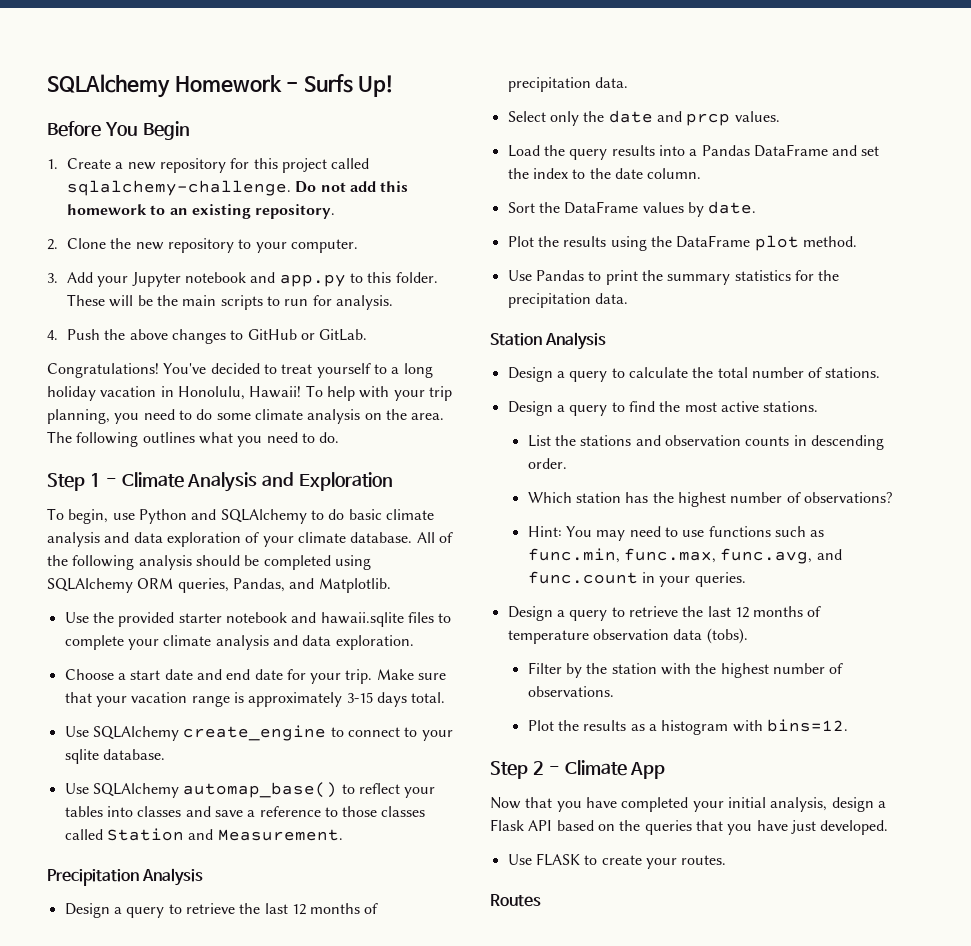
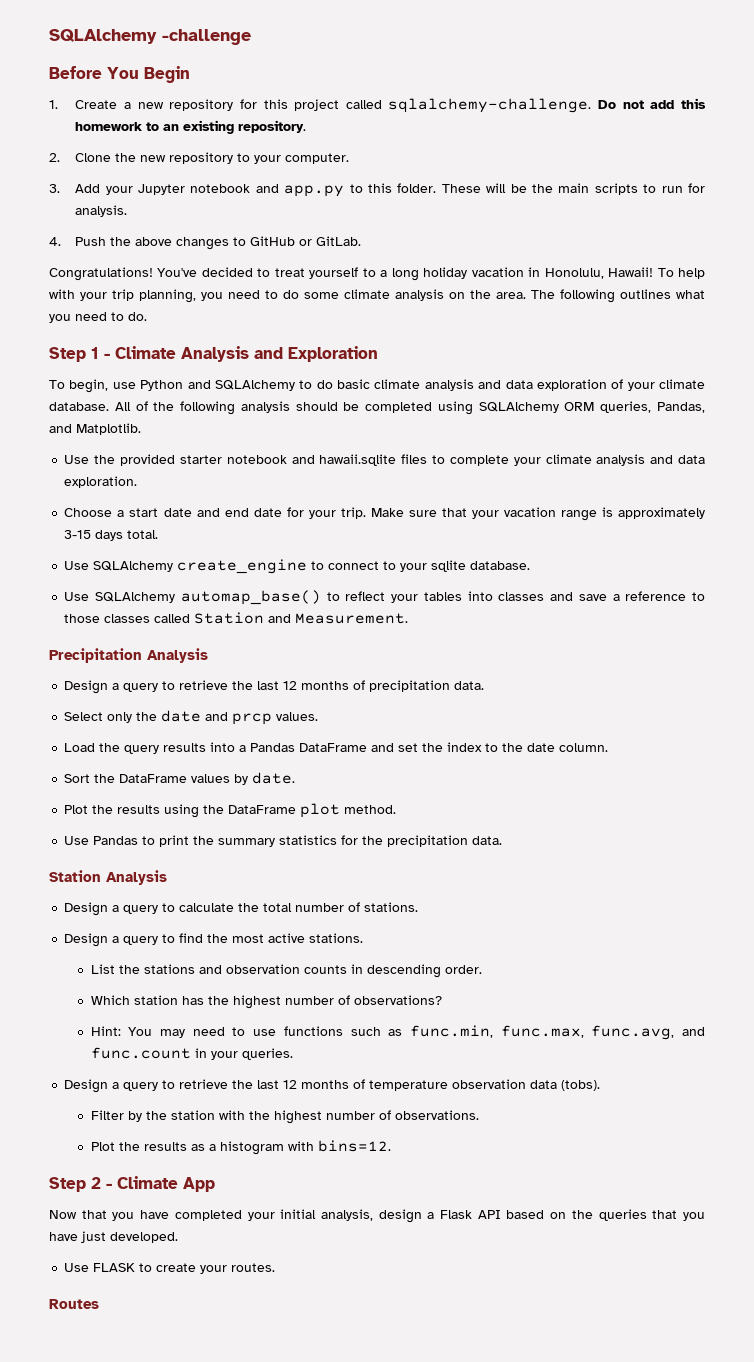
- SQLAlchemy Homework - Surfs Up!
+ SQLAlchemy -challenge

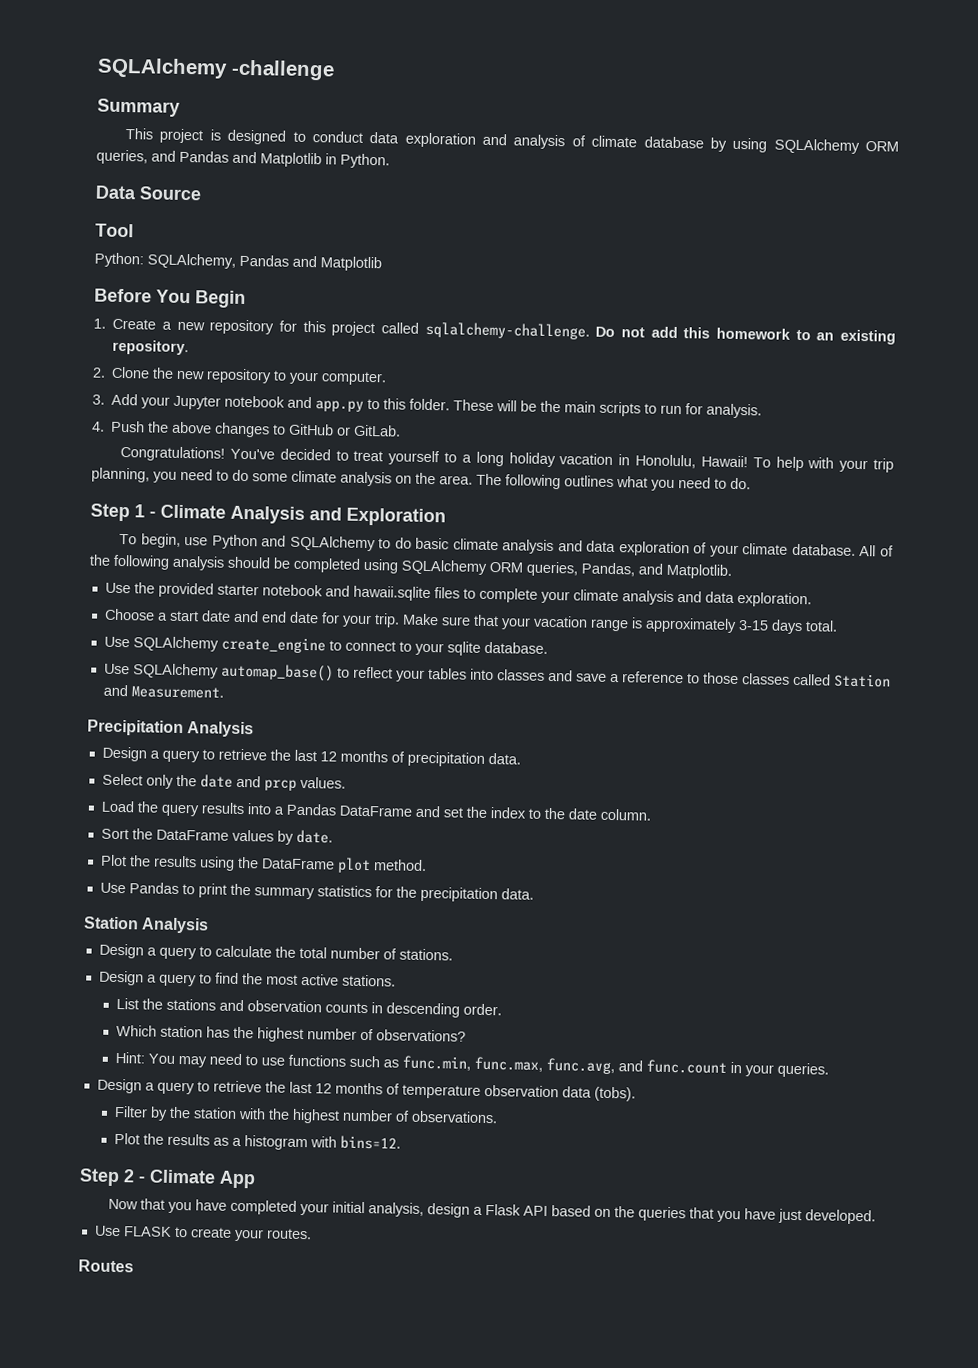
+ Summary
+ This project is designed to conduct data exploration and analysis of climate database by using SQLAlchemy ORM queries, and Pandas and Matplotlib in Python.
+ Data Source
+ Tool
+ Python: SQLAlchemy, Pandas and Matplotlib

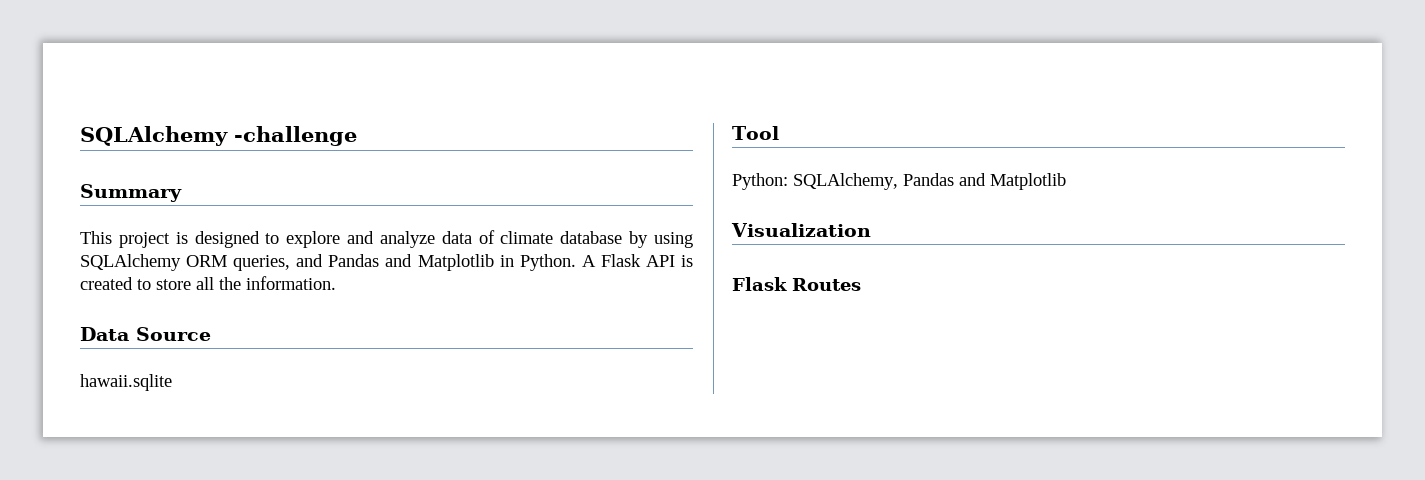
- This project is designed to conduct data exploration and analysis of climate database by using SQLAlchemy ORM queries, and Pandas and Matplotlib in Python.
+ This project is designed to explore and analyze data of climate database by using SQLAlchemy ORM queries, and Pandas and Matplotlib in Python. A Flask API is created to store all the information.
+ hawaii.sqlite
- Before You Begin
- 1. Create a new repository for this project called sqlalchemy-challenge. Do not add this homework to an existing repository.
- 2. Clone the new repository to your computer.
- 3. Add your Jupyter notebook and app.py to this folder. These will be the main scripts to run for analysis.
- 4. Push the above changes to GitHub or GitLab.
- Congratulations! You've decided to treat yourself to a long holiday vacation in Honolulu, Hawaii! To help with your trip planning, you need to do some climate analysis on the area. The following outlines what you need to do.
- Step 1 - Climate Analysis and Exploration
- To begin, use Python and SQLAlchemy to do basic climate analysis and data exploration of your climate database. All of the following analysis should be completed using SQLAlchemy ORM queries, Pandas, and Matplotlib.
- Use the provided starter notebook and hawaii.sqlite files to complete your climate analysis and data exploration.
- Choose a start date and end date for your trip. Make sure that your vacation range is approximately 3-15 days total.
- Use SQLAlchemy create_engine to connect to your sqlite database.
- Use SQLAlchemy automap_base() to reflect your tables into classes and save a reference to those classes called Station and Measurement.
- Precipitation Analysis
- Design a query to retrieve the last 12 months of precipitation data.
- Select only the date and prcp values.
- Load the query results into a Pandas DataFrame and set the index to the date column.
- Sort the DataFrame values by date.
- Plot the results using the DataFrame plot method.
- Use Pandas to print the summary statistics for the precipitation data.
- Station Analysis
- Design a query to calculate the total number of stations.
- Design a query to find the most active stations.
- List the stations and observation counts in descending order.
- Which station has the highest number of observations?
- Hint: You may need to use functions such as func.min, func.max, func.avg, and func.count in your queries.
- Design a query to retrieve the last 12 months of temperature observation data (tobs).
- Filter by the station with the highest number of observations.
- Plot the results as a histogram with bins=12.
- Step 2 - Climate App
- Now that you have completed your initial analysis, design a Flask API based on the queries that you have just developed.
- Use FLASK to create your routes.
- Routes
+ Visualization
+ Flask Routes

